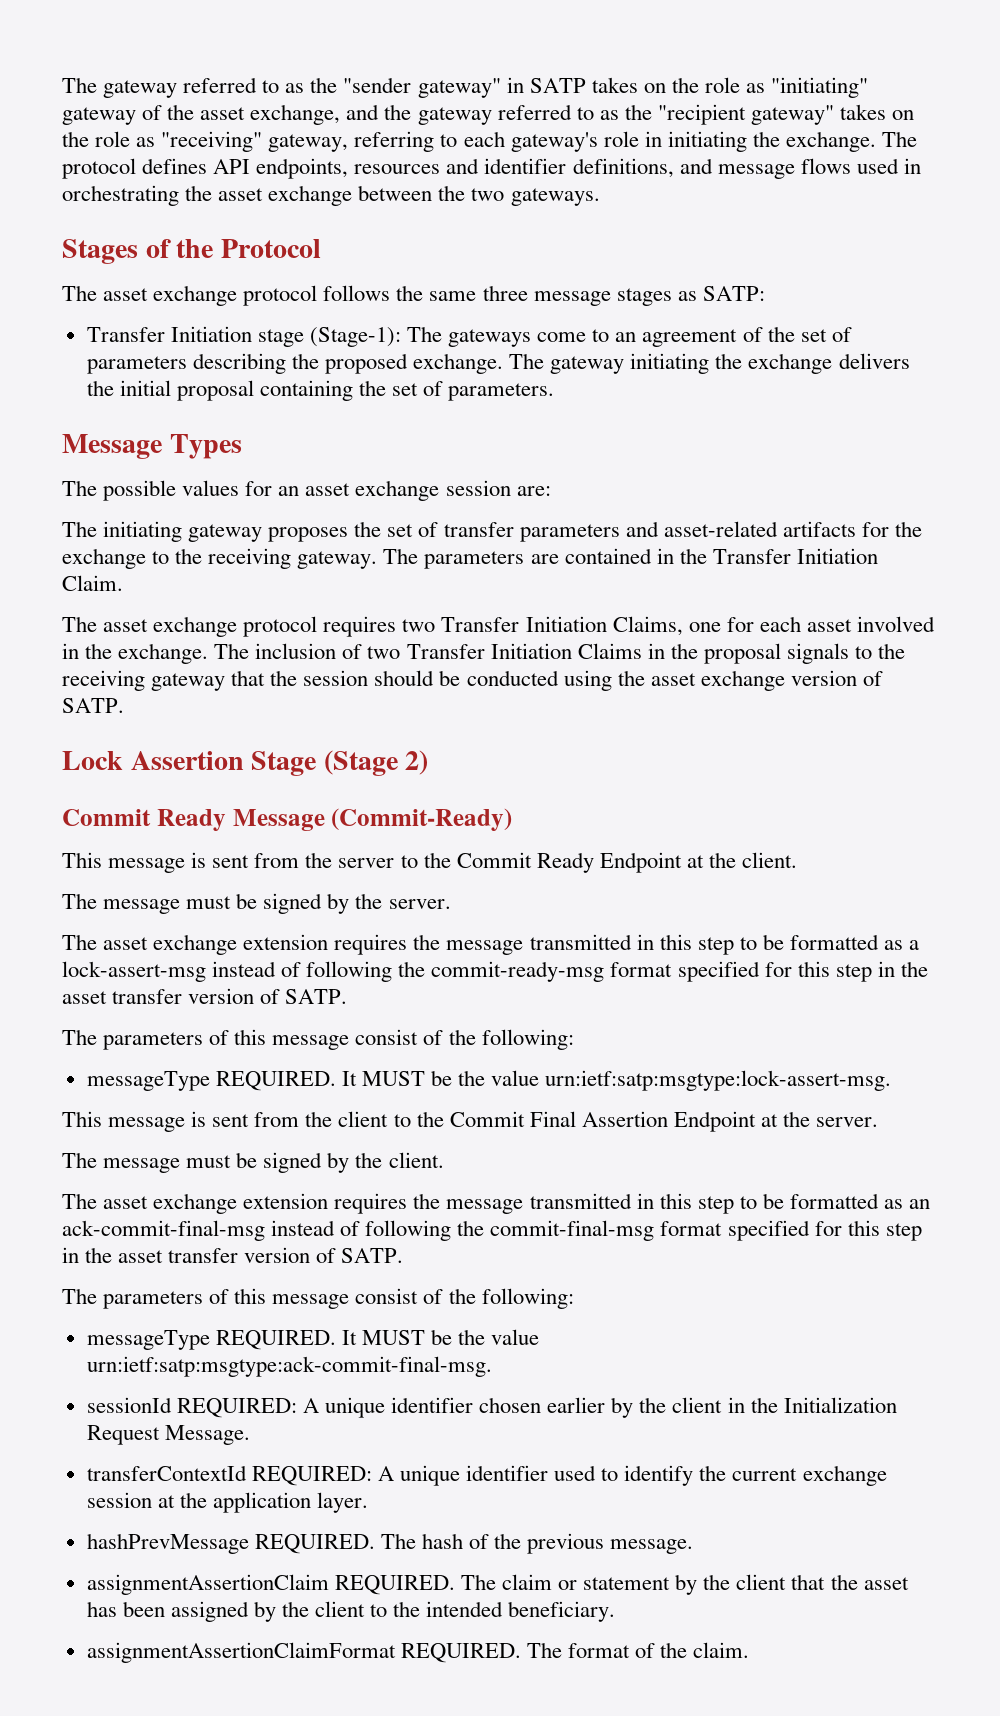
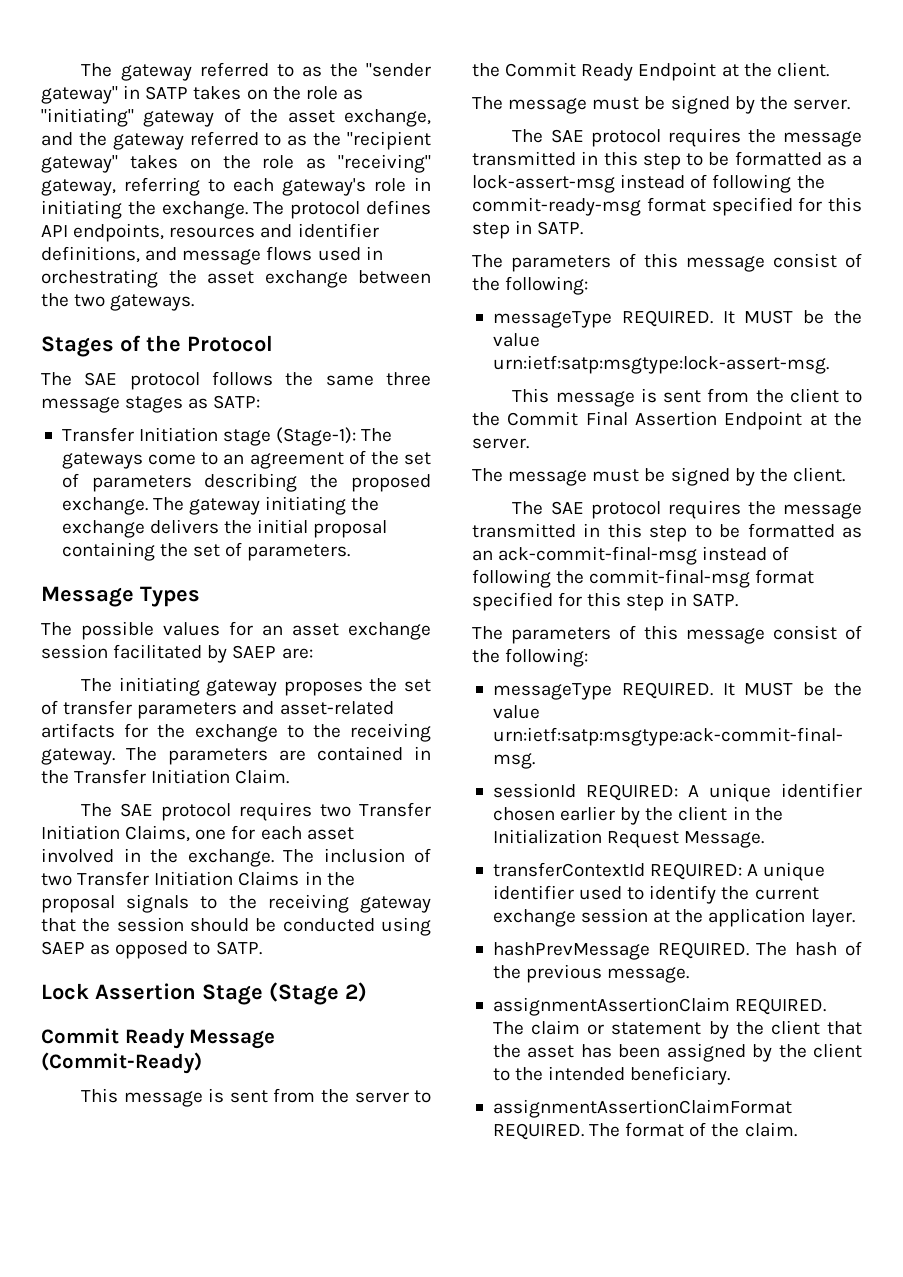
- The asset exchange protocol follows the same three message stages as SATP:
+ The SAE protocol follows the same three message stages as SATP:
- The possible values for an asset exchange session are:
+ The possible values for an asset exchange session facilitated by SAEP are:
- The asset exchange protocol requires two Transfer Initiation Claims, one for each asset involved in the exchange.
+ The SAE protocol requires two Transfer Initiation Claims, one for each asset involved in the exchange.
- The inclusion of two Transfer Initiation Claims in the proposal signals to the receiving gateway that the session should be conducted using the asset exchange version of SATP.
+ The inclusion of two Transfer Initiation Claims in the proposal signals to the receiving gateway that the session should be conducted using SAEP as opposed to SATP.
- The asset exchange extension requires the message transmitted in this step to be formatted as a lock-assert-msg instead of following the commit-ready-msg format specified for this step in the asset transfer version of SATP.
+ The SAE protocol requires the message transmitted in this step to be formatted as a lock-assert-msg instead of following the commit-ready-msg format specified for this step in SATP.
- The asset exchange extension requires the message transmitted in this step to be formatted as an ack-commit-final-msg instead of following the commit-final-msg format specified for this step in the asset transfer version of SATP.
+ The SAE protocol requires the message transmitted in this step to be formatted as an ack-commit-final-msg instead of following the commit-final-msg format specified for this step in SATP.

